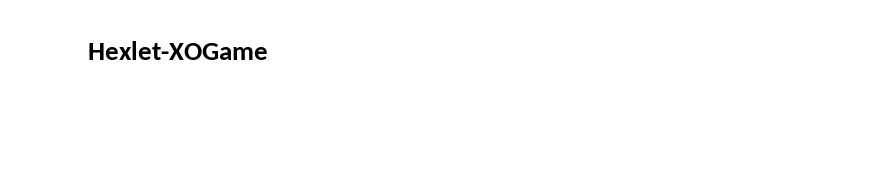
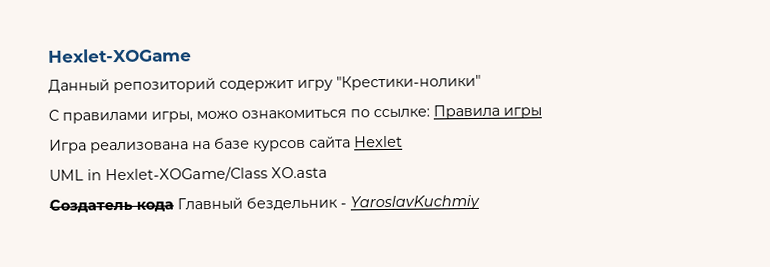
+ Данный репозиторий содержит игру "Крестики-нолики"
+ С правилами игры, можо ознакомиться по ссылке: Правила игры
+ Игра реализована на базе курсов сайта Hexlet
+ UML in Hexlet-XOGame/Class XO.asta
+ Создатель кода Главный бездельник - YaroslavKuchmiy

